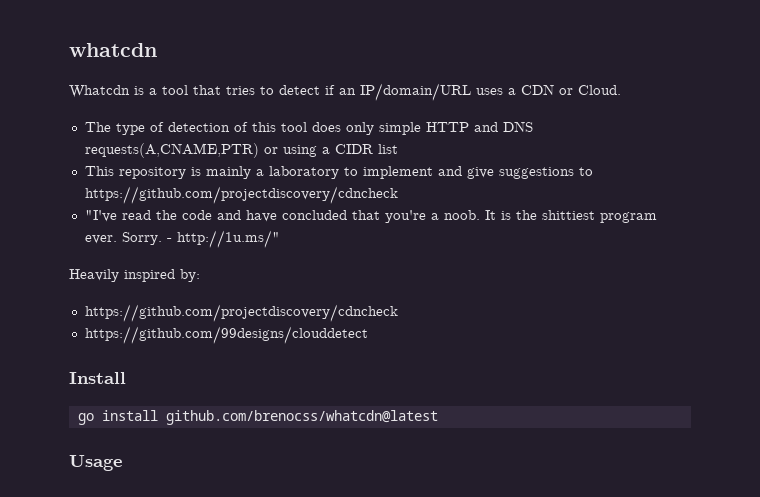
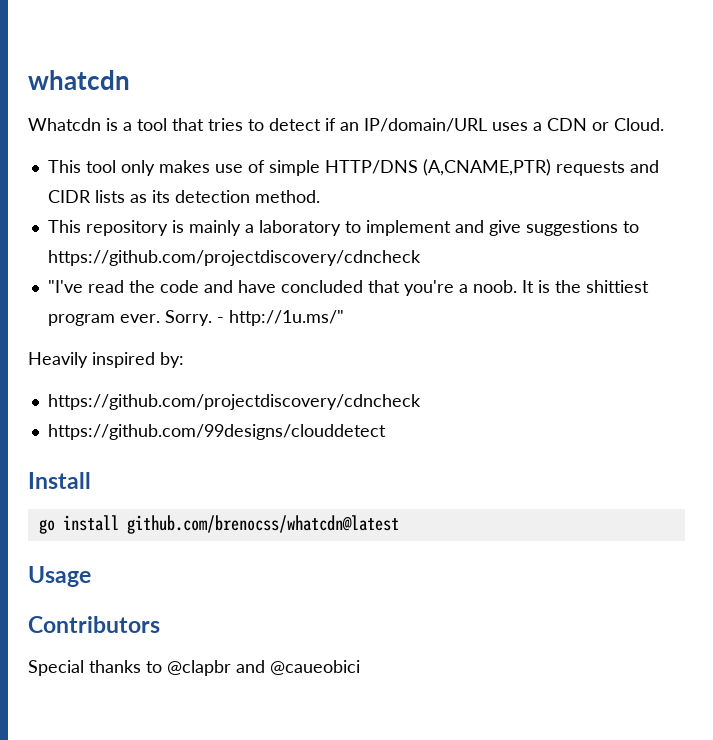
- The type of detection of this tool does only simple HTTP and DNS requests(A,CNAME,PTR) or using a CIDR list
+ This tool only makes use of simple HTTP/DNS (A,CNAME,PTR) requests and CIDR lists as its detection method.
+ Contributors
+ Special thanks to @clapbr and @caueobici

